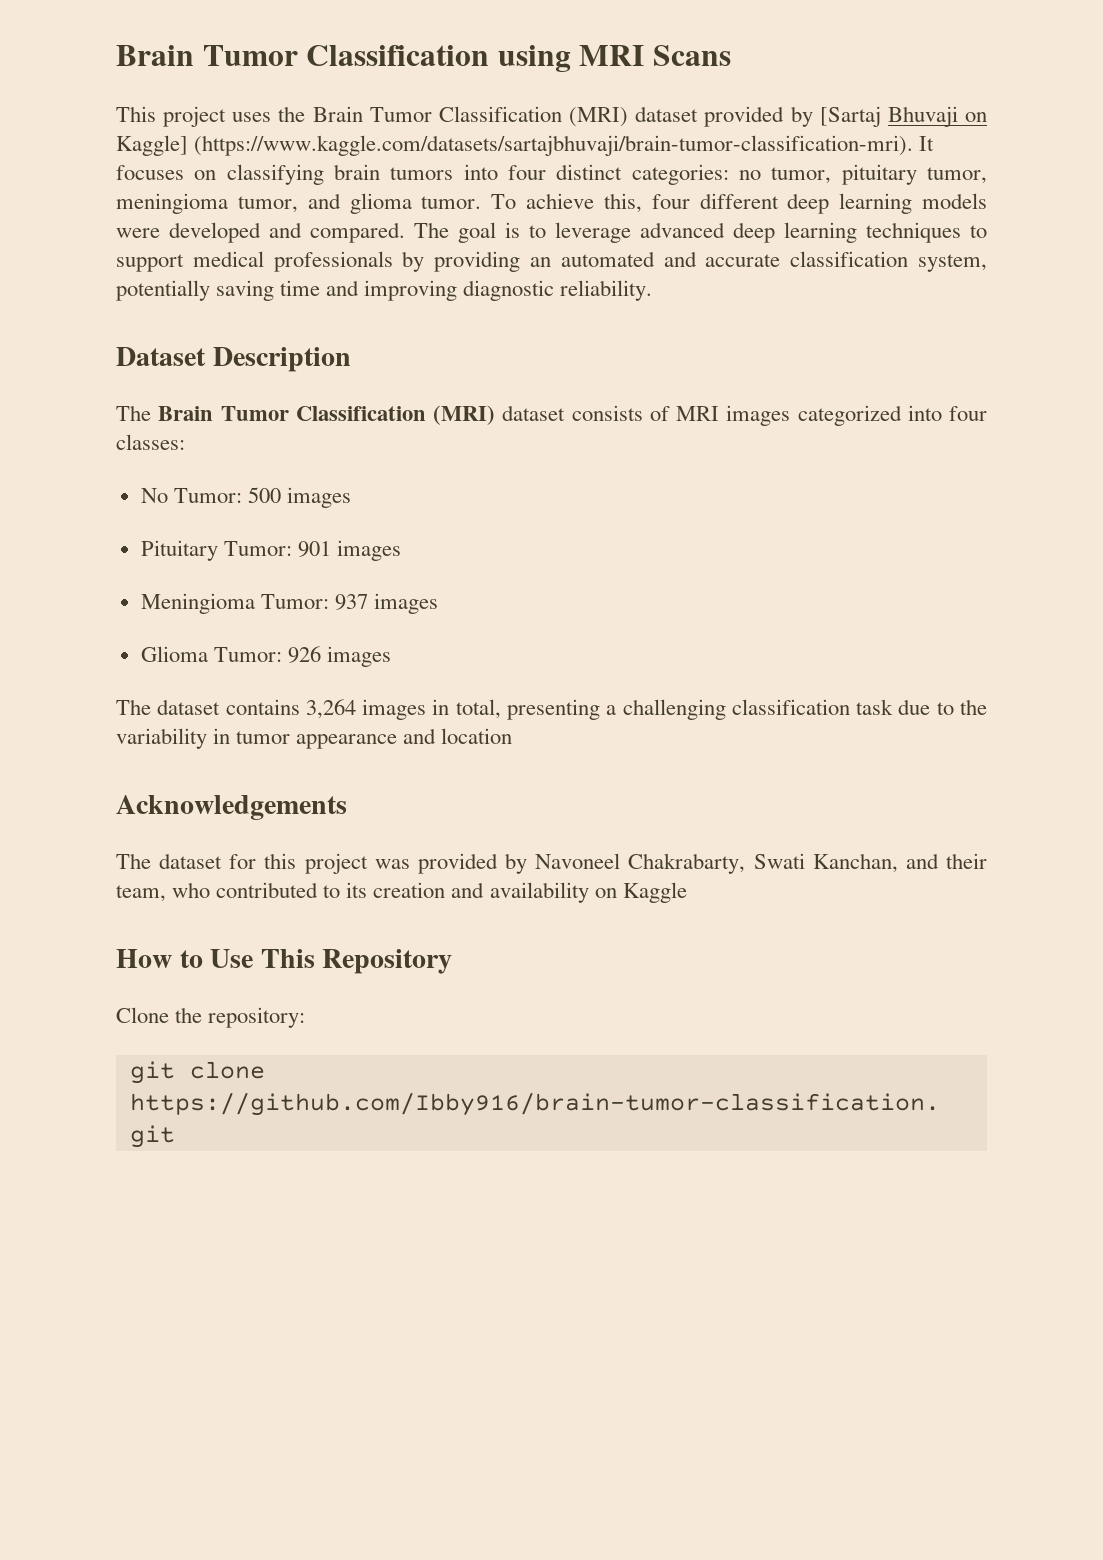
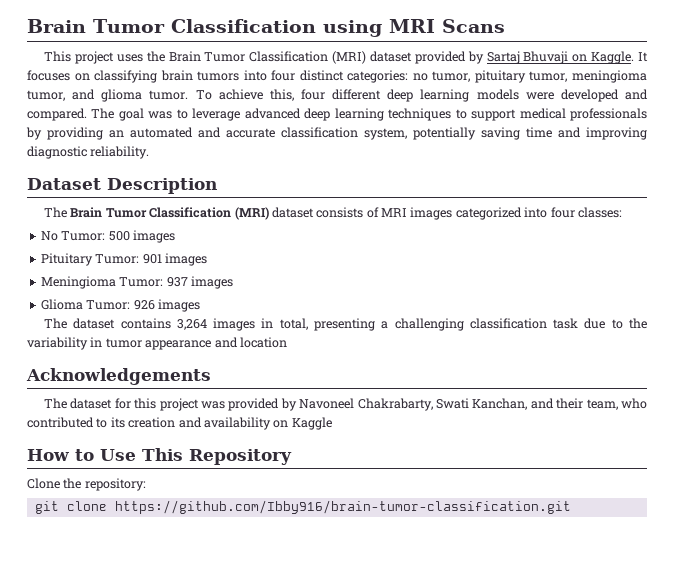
- This project uses the Brain Tumor Classification (MRI) dataset provided by [Sartaj Bhuvaji on Kaggle] (https://www.kaggle.com/datasets/sartajbhuvaji/brain-tumor-classification-mri). It focuses on classifying brain tumors into four distinct categories: no tumor, pituitary tumor, meningioma tumor, and glioma tumor.
+ This project uses the Brain Tumor Classification (MRI) dataset provided by Sartaj Bhuvaji on Kaggle. It focuses on classifying brain tumors into four distinct categories: no tumor, pituitary tumor, meningioma tumor, and glioma tumor.
- The goal is to leverage advanced deep learning techniques to support medical professionals by providing an automated and accurate classification system, potentially saving time and improving diagnostic reliability.
+ The goal was to leverage advanced deep learning techniques to support medical professionals by providing an automated and accurate classification system, potentially saving time and improving diagnostic reliability.

